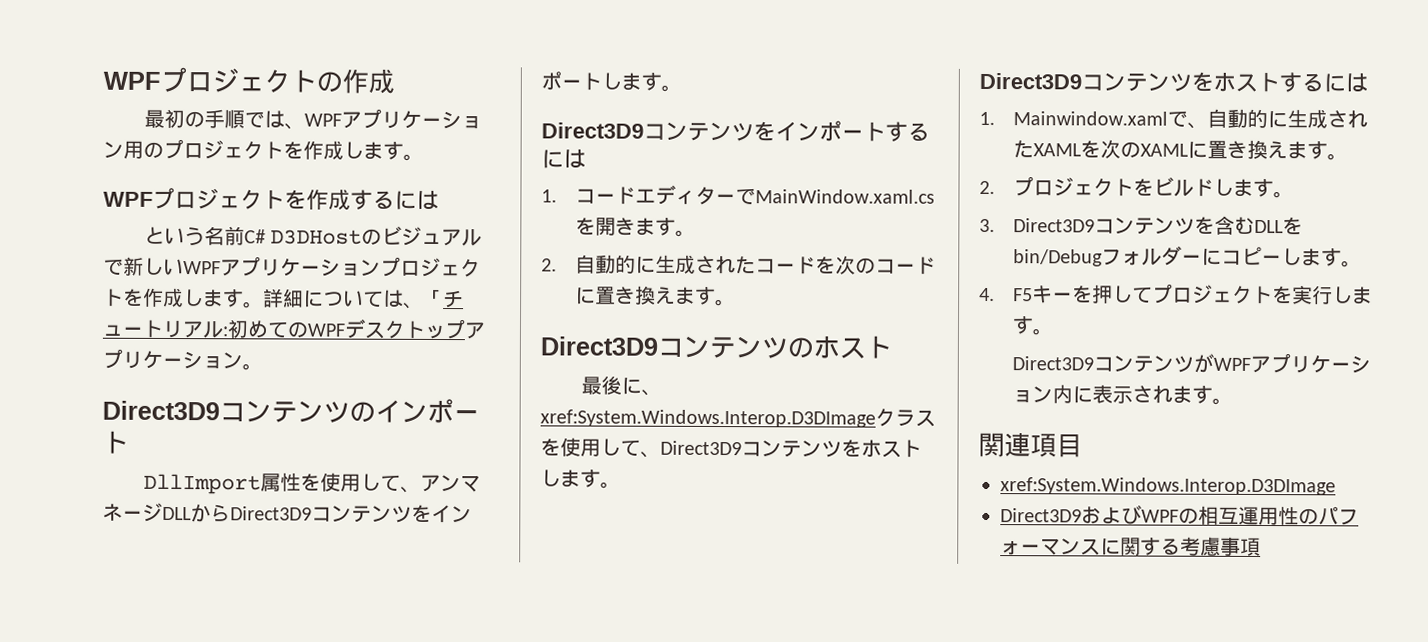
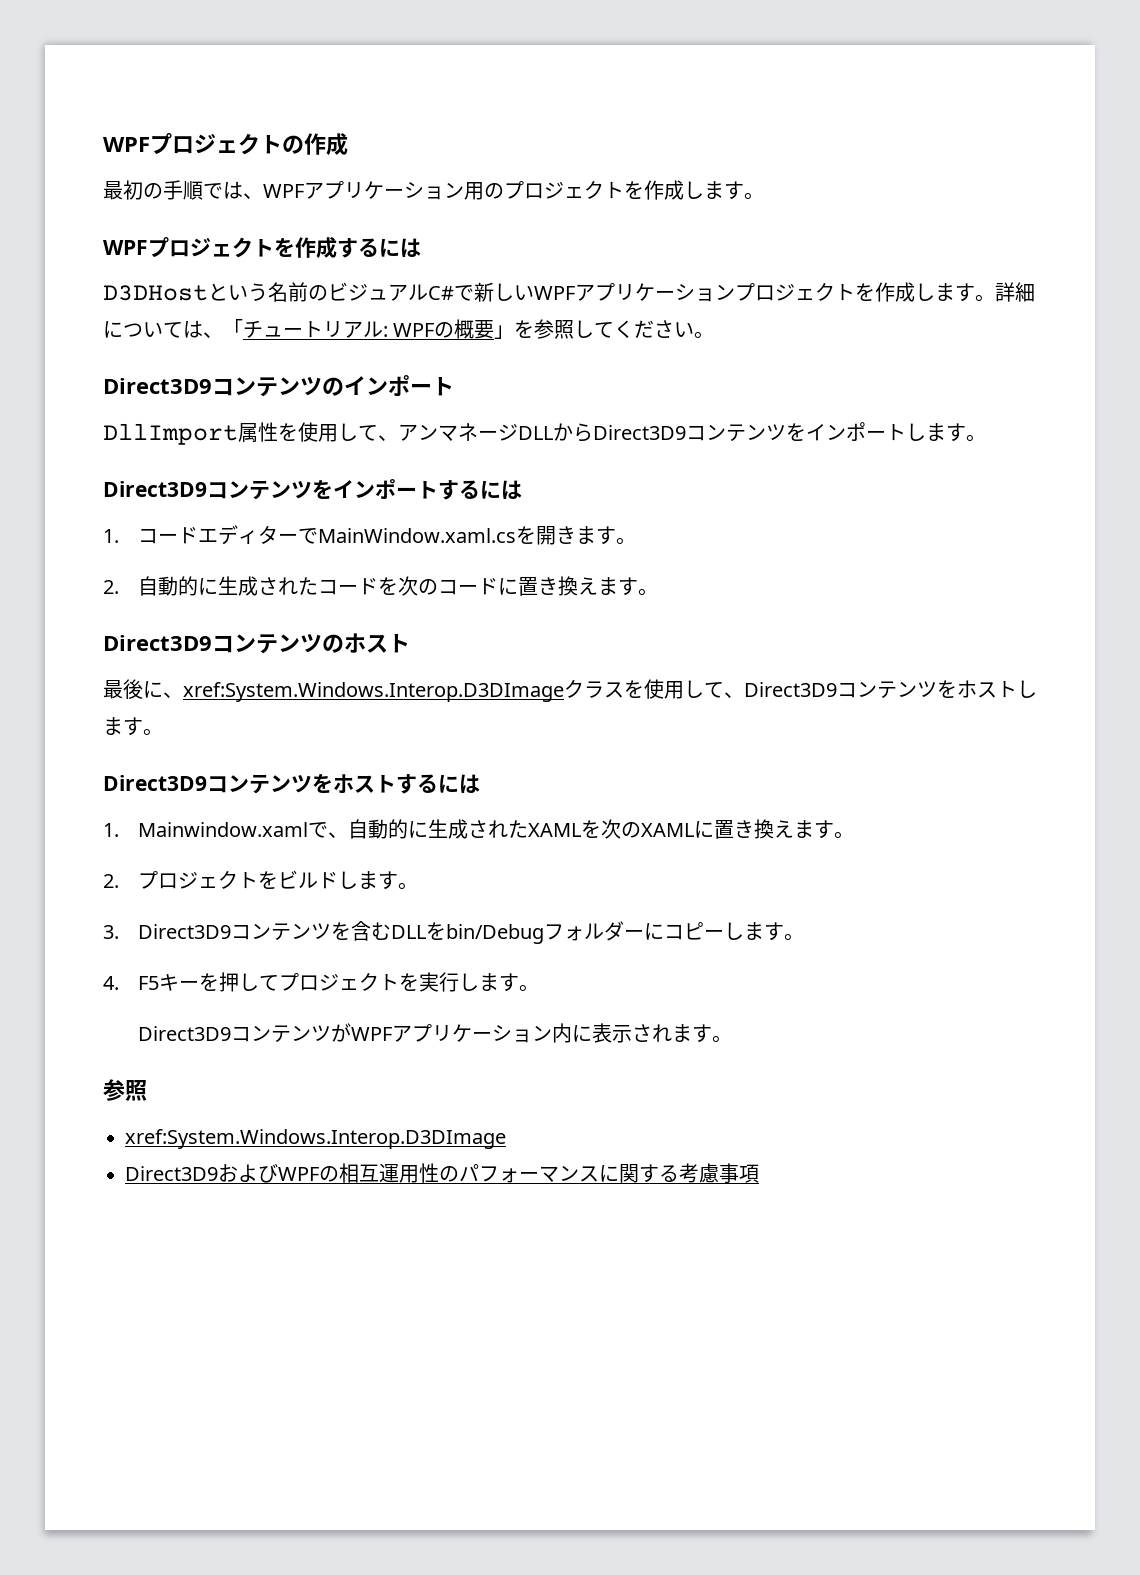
- という名前C# D3DHostのビジュアルで新しいWPFアプリケーションプロジェクトを作成します。
+ D3DHostという名前のビジュアルC#で新しいWPFアプリケーションプロジェクトを作成します。
- 詳細については、「チュートリアル:初めてのWPFデスクトップアプリケーション。
+ 詳細については、「チュートリアル: WPFの概要」を参照してください。
  Direct3D9コンテンツがWPFアプリケーション内に表示されます。
- 関連項目
+ 参照

